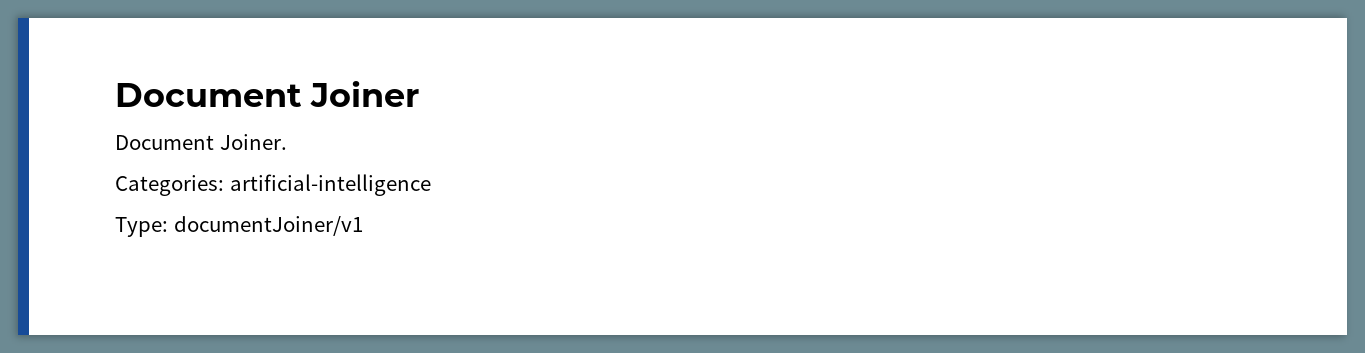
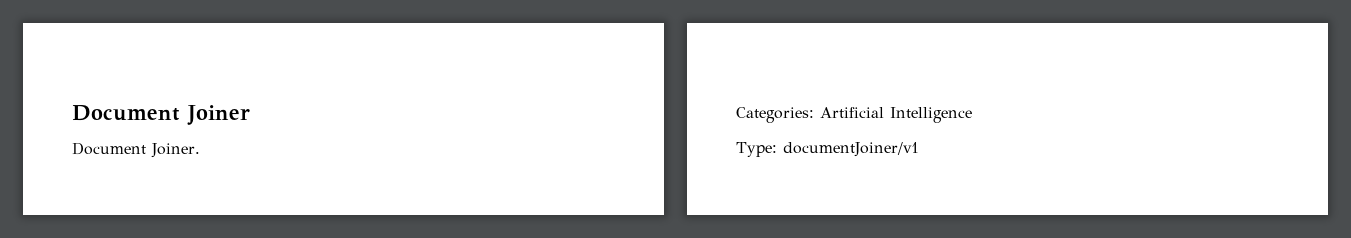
- Categories: artificial-intelligence
+ Categories: Artificial Intelligence

